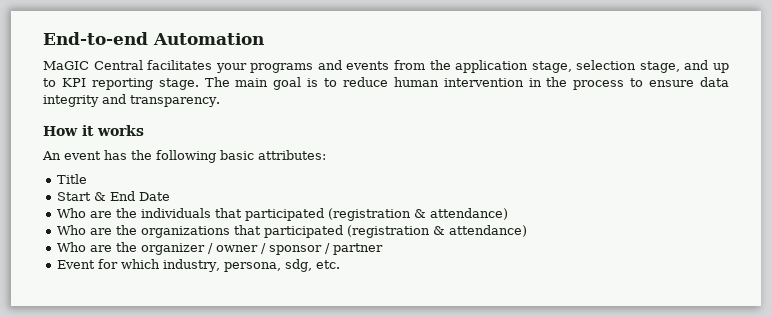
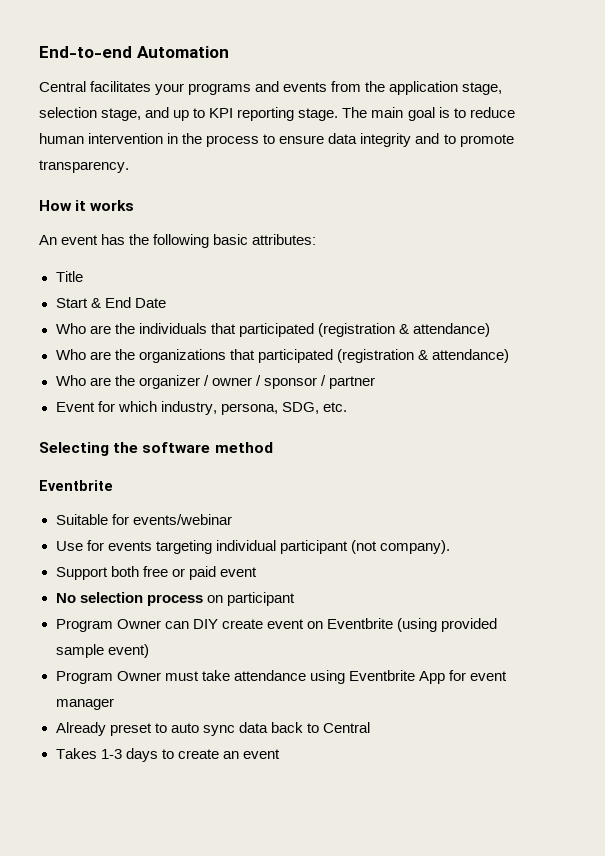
- MaGIC Central facilitates your programs and events from the application stage, selection stage, and up to KPI reporting stage.
+ Central facilitates your programs and events from the application stage, selection stage, and up to KPI reporting stage.
- The main goal is to reduce human intervention in the process to ensure data integrity and transparency.
+ The main goal is to reduce human intervention in the process to ensure data integrity and to promote transparency.
- Event for which industry, persona, sdg, etc.
+ Event for which industry, persona, SDG, etc.
+ Selecting the software method
+ Eventbrite
+ Suitable for events/webinar
+ Use for events targeting individual participant (not company).
+ Support both free or paid event
+ No selection process on participant
+ Program Owner can DIY create event on Eventbrite (using provided sample event)
+ Program Owner must take attendance using Eventbrite App for event manager
+ Already preset to auto sync data back to Central
+ Takes 1-3 days to create an event

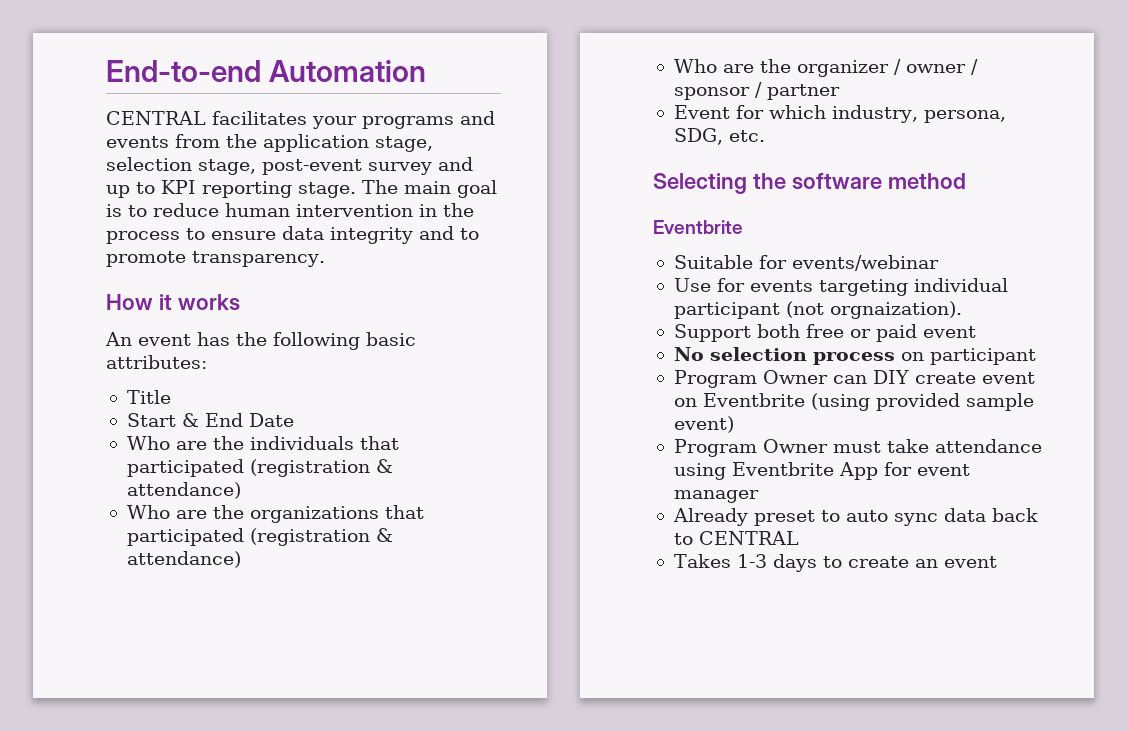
- Central facilitates your programs and events from the application stage, selection stage, and up to KPI reporting stage.
+ CENTRAL facilitates your programs and events from the application stage, selection stage, post-event survey and up to KPI reporting stage.
- Use for events targeting individual participant (not company).
+ Use for events targeting individual participant (not orgnaization).
- Already preset to auto sync data back to Central
+ Already preset to auto sync data back to CENTRAL

